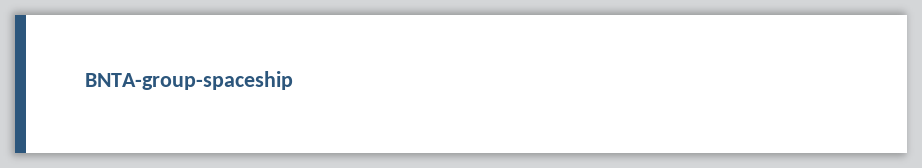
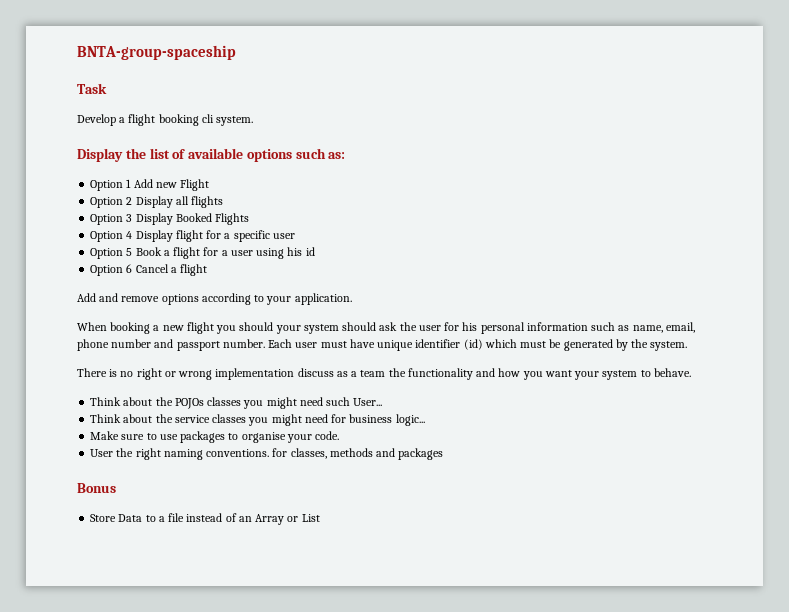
+ Task
+ Develop a flight booking cli system.
+ Display the list of available options such as:
+ Option 1 Add new Flight
+ Option 2 Display all flights
+ Option 3 Display Booked Flights
+ Option 4 Display flight for a specific user
+ Option 5 Book a flight for a user using his id
+ Option 6 Cancel a flight
+ Add and remove options according to your application.
+ When booking a new flight you should your system should ask the user for his personal information such as name, email, phone number and passport number. Each user must have unique identifier (id) which must be generated by the system.
+ There is no right or wrong implementation discuss as a team the functionality and how you want your system to behave.
+ Think about the POJOs classes you might need such User...
+ Think about the service classes you might need for business logic...
+ Make sure to use packages to organise your code.
+ User the right naming conventions. for classes, methods and packages
+ Bonus
+ Store Data to a file instead of an Array or List

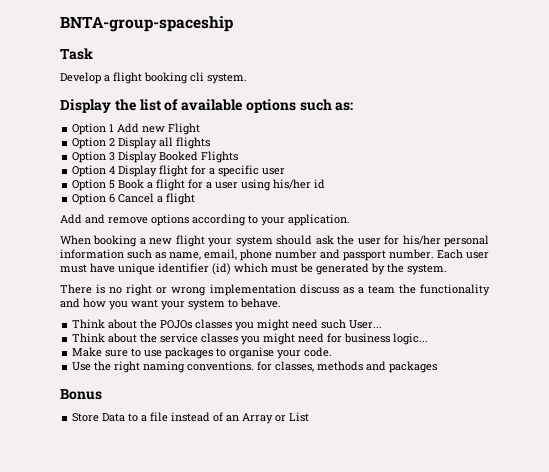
- Option 5 Book a flight for a user using his id
+ Option 5 Book a flight for a user using his/her id
- When booking a new flight you should your system should ask the user for his personal information such as name, email, phone number and passport number.
+ When booking a new flight your system should ask the user for his/her personal information such as name, email, phone number and passport number.
- User the right naming conventions. for classes, methods and packages
+ Use the right naming conventions. for classes, methods and packages

